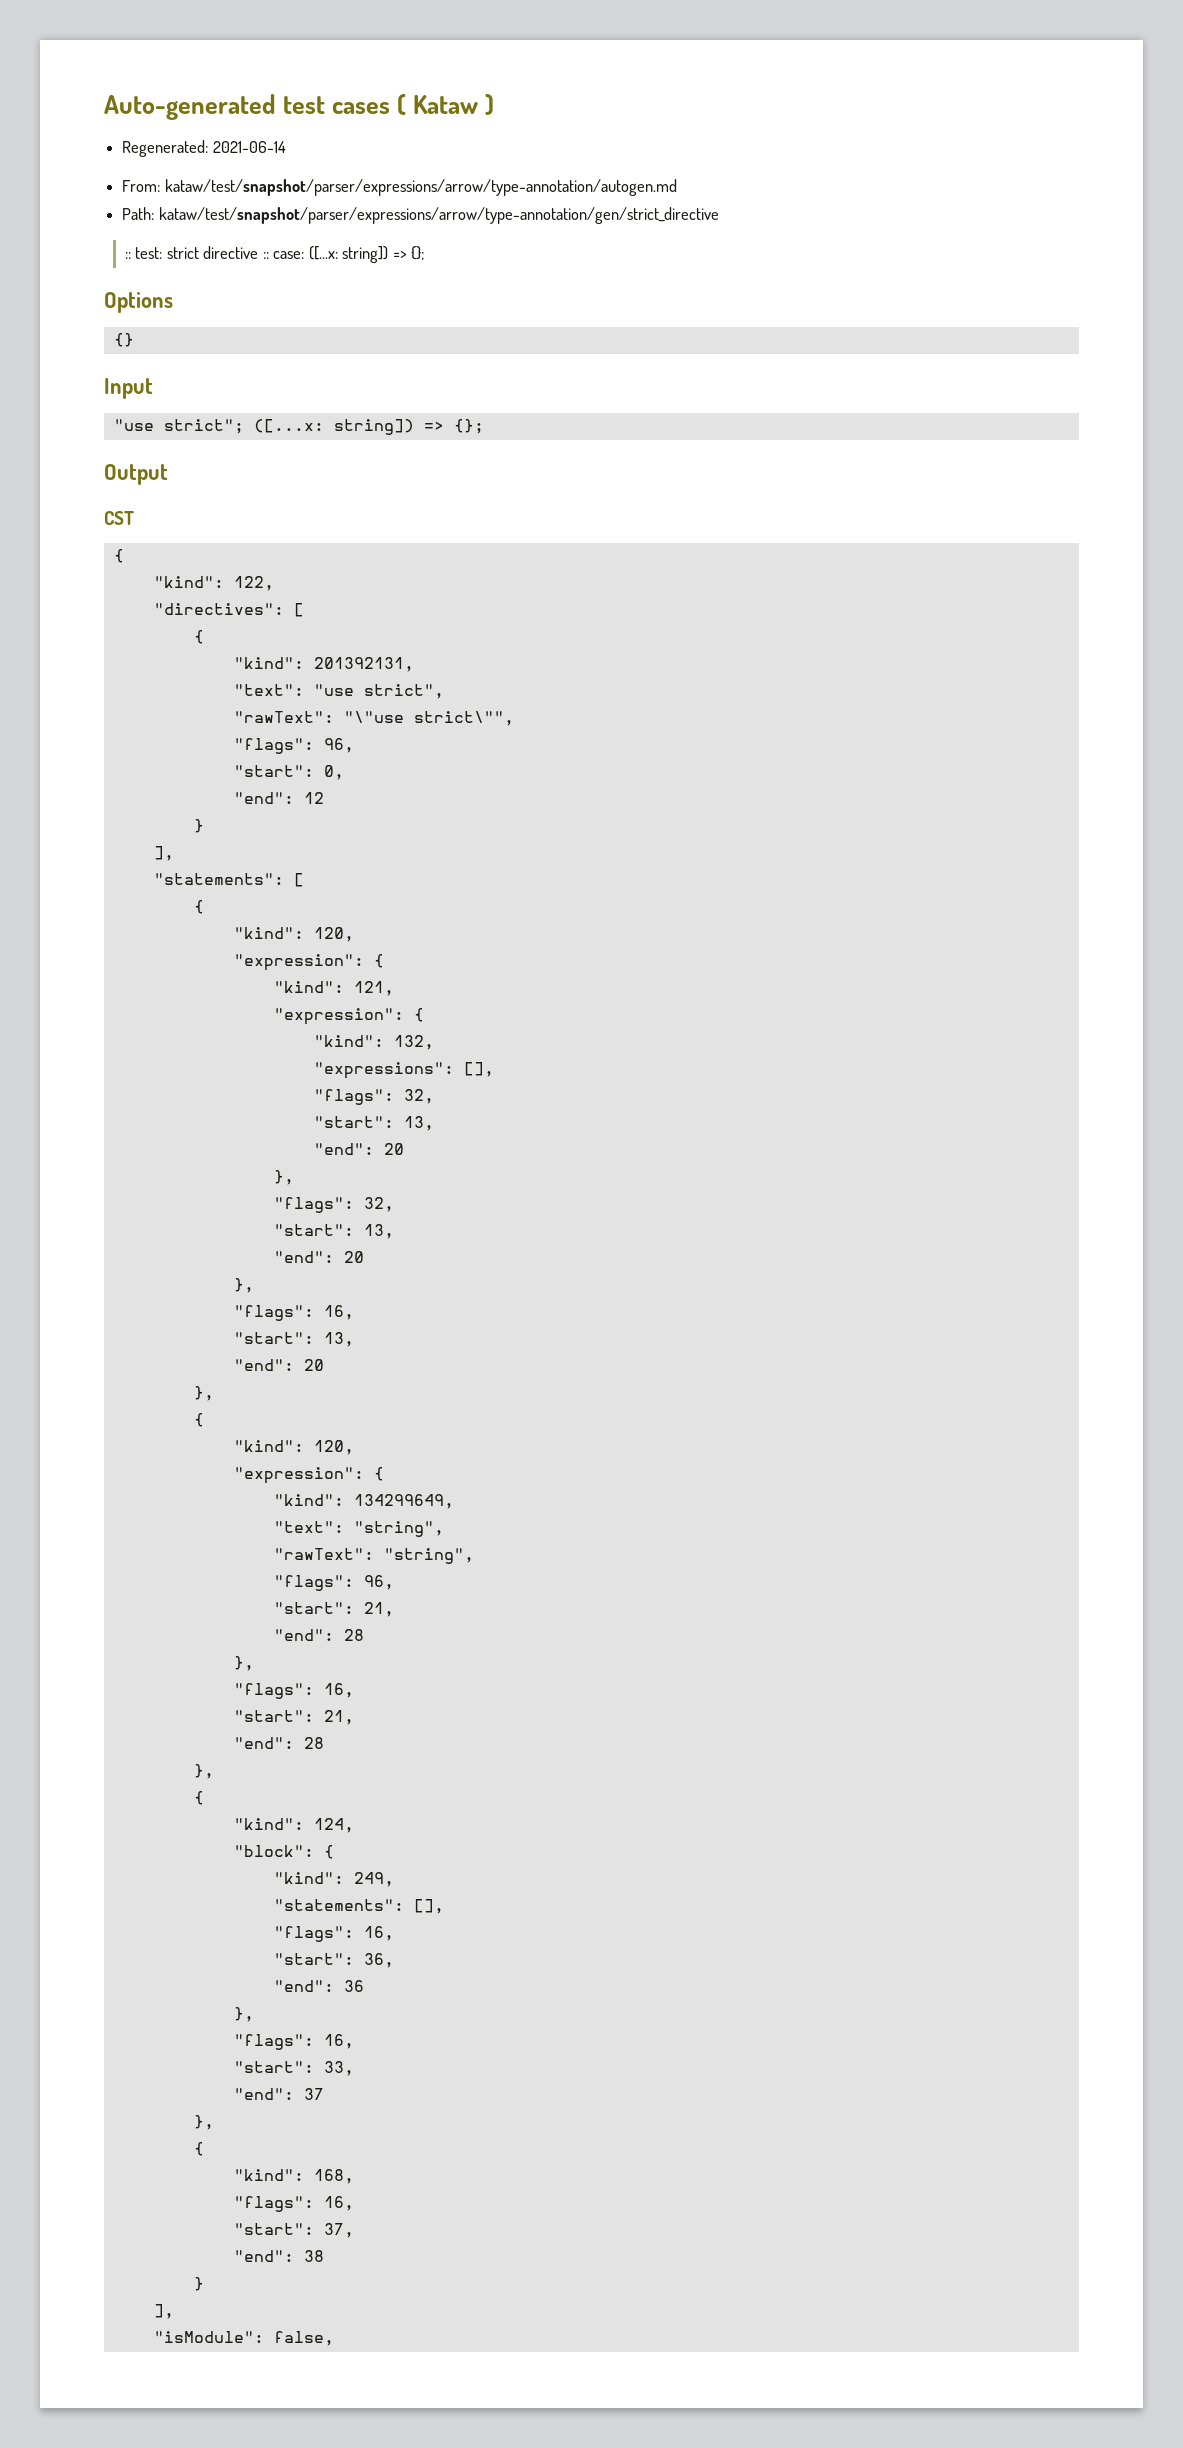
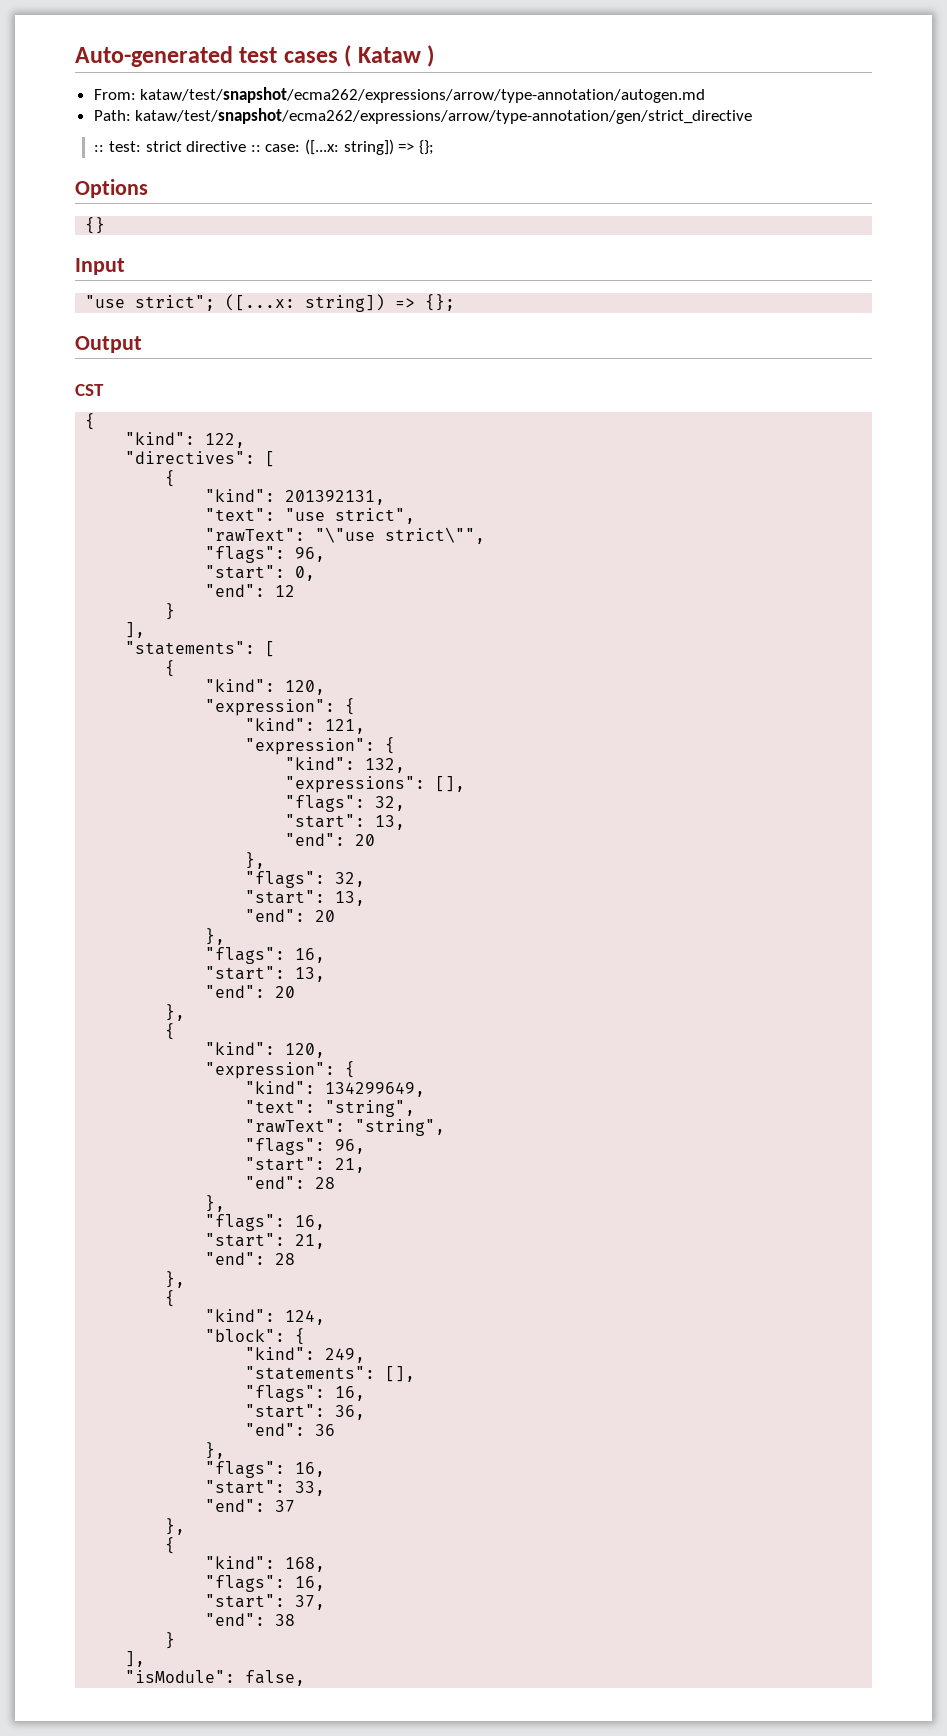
- Regenerated: 2021-06-14
- From: kataw/test/snapshot/parser/expressions/arrow/type-annotation/autogen.md
+ From: kataw/test/snapshot/ecma262/expressions/arrow/type-annotation/autogen.md
- Path: kataw/test/snapshot/parser/expressions/arrow/type-annotation/gen/strict_directive
+ Path: kataw/test/snapshot/ecma262/expressions/arrow/type-annotation/gen/strict_directive

